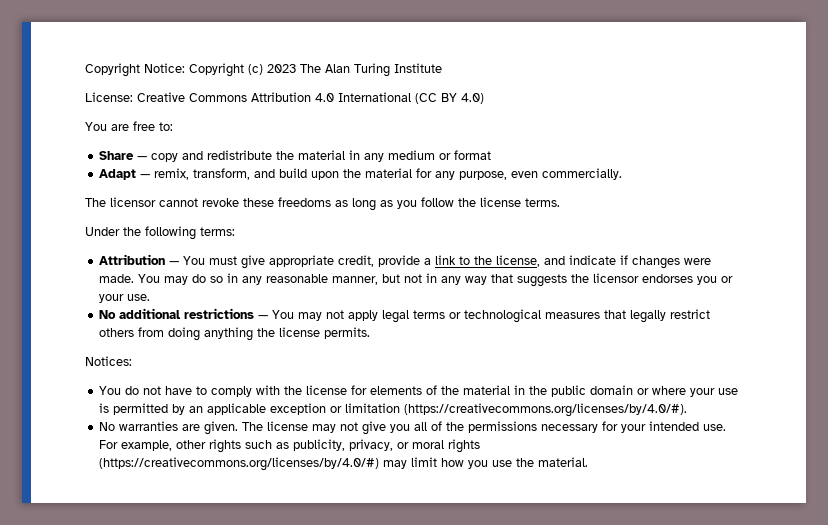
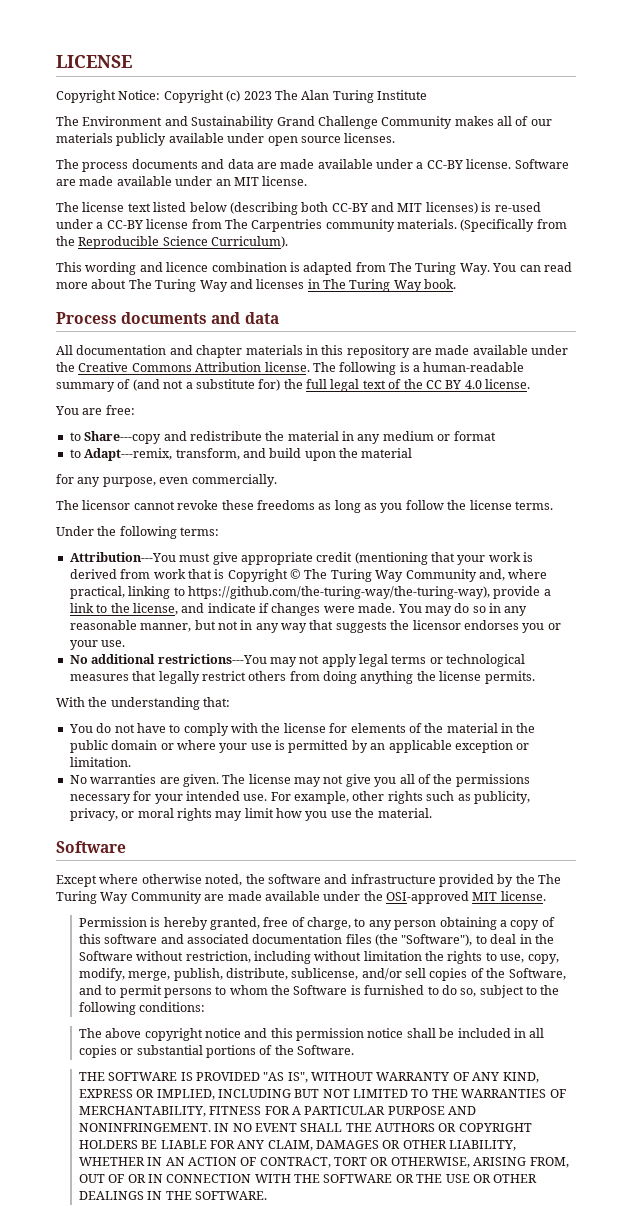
+ LICENSE
- License: Creative Commons Attribution 4.0 International (CC BY 4.0)
- You are free to:
- Share — copy and redistribute the material in any medium or format
+ The Environment and Sustainability Grand Challenge Community makes all of our materials publicly available under open source licenses.
+ The process documents and data are made available under a CC-BY license. Software are made available under an MIT license.
+ The license text listed below (describing both CC-BY and MIT licenses) is re-used under a CC-BY license from The Carpentries community materials. (Specifically from the Reproducible Science Curriculum).
+ This wording and licence combination is adapted from The Turing Way. You can read more about The Turing Way and licenses in The Turing Way book.
+ Process documents and data
+ All documentation and chapter materials in this repository are made available under the Creative Commons Attribution license. The following is a human-readable summary of (and not a substitute for) the full legal text of the CC BY 4.0 license.
+ You are free:
+ to Share---copy and redistribute the material in any medium or format
- Adapt — remix, transform, and build upon the material for any purpose, even commercially.
+ to Adapt---remix, transform, and build upon the material
+ for any purpose, even commercially.
- Attribution — You must give appropriate credit, provide a link to the license, and indicate if changes were made.
+ Attribution---You must give appropriate credit (mentioning that your work is derived from work that is Copyright © The Turing Way Community and, where practical, linking to https://github.com/the-turing-way/the-turing-way), provide a link to the license, and indicate if changes were made.
- No additional restrictions — You may not apply legal terms or technological measures that legally restrict others from doing anything the license permits.
+ No additional restrictions---You may not apply legal terms or technological measures that legally restrict others from doing anything the license permits.
- Notices:
+ With the understanding that:
- You do not have to comply with the license for elements of the material in the public domain or where your use is permitted by an applicable exception or limitation (https://creativecommons.org/licenses/by/4.0/#).
+ You do not have to comply with the license for elements of the material in the public domain or where your use is permitted by an applicable exception or limitation.
- For example, other rights such as publicity, privacy, or moral rights (https://creativecommons.org/licenses/by/4.0/#) may limit how you use the material.
+ For example, other rights such as publicity, privacy, or moral rights may limit how you use the material.
+ Software
+ Except where otherwise noted, the software and infrastructure provided by the The Turing Way Community are made available under the OSI-approved MIT license.
+ Permission is hereby granted, free of charge, to any person obtaining a copy of this software and associated documentation files (the "Software"), to deal in the Software without restriction, including without limitation the rights to use, copy, modify, merge, publish, distribute, sublicense, and/or sell copies of the Software, and to permit persons to whom the Software is furnished to do so, subject to the following conditions:
+ The above copyright notice and this permission notice shall be included in all copies or substantial portions of the Software.
+ THE SOFTWARE IS PROVIDED "AS IS", WITHOUT WARRANTY OF ANY KIND, EXPRESS OR IMPLIED, INCLUDING BUT NOT LIMITED TO THE WARRANTIES OF MERCHANTABILITY, FITNESS FOR A PARTICULAR PURPOSE AND NONINFRINGEMENT. IN NO EVENT SHALL THE AUTHORS OR COPYRIGHT HOLDERS BE LIABLE FOR ANY CLAIM, DAMAGES OR OTHER LIABILITY, WHETHER IN AN ACTION OF CONTRACT, TORT OR OTHERWISE, ARISING FROM, OUT OF OR IN CONNECTION WITH THE SOFTWARE OR THE USE OR OTHER DEALINGS IN THE SOFTWARE.

